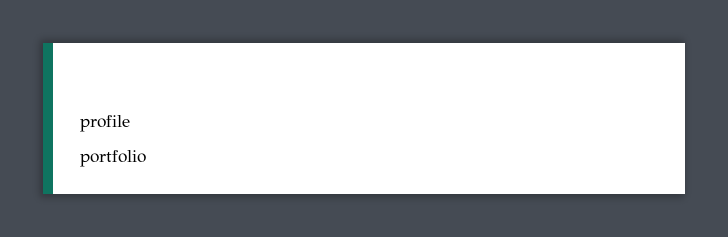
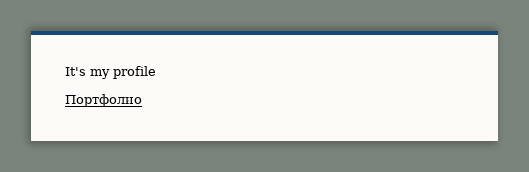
- profile
+ It's my profile
- portfolio
+ Портфолио

